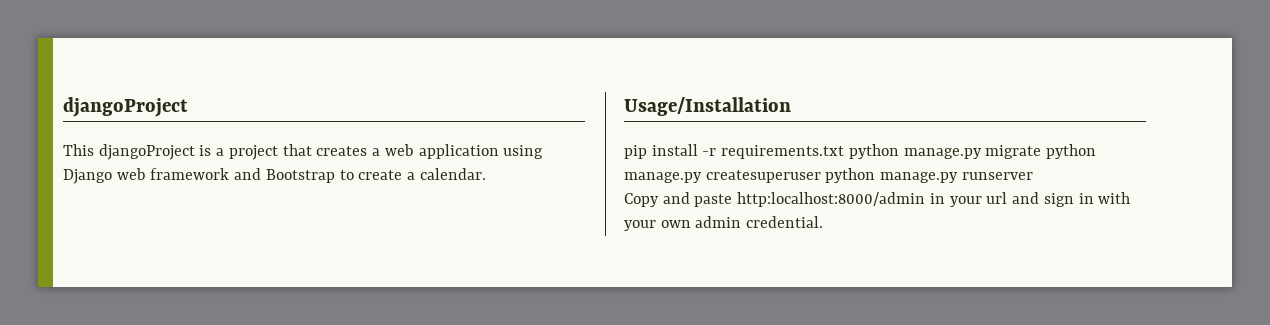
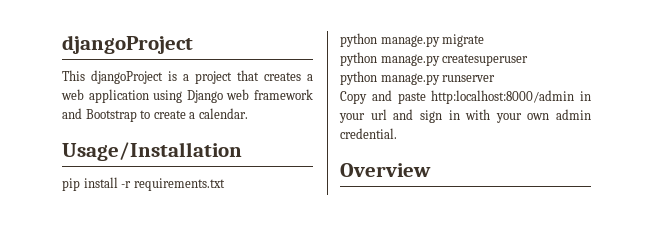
- pip install -r requirements.txt python manage.py migrate python manage.py createsuperuser python manage.py runserver
+ pip install -r requirements.txt
+ python manage.py migrate
+ python manage.py createsuperuser
+ python manage.py runserver
+ Overview

